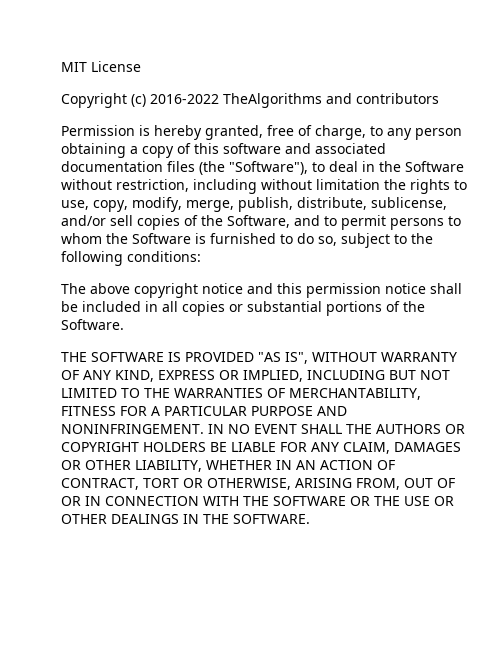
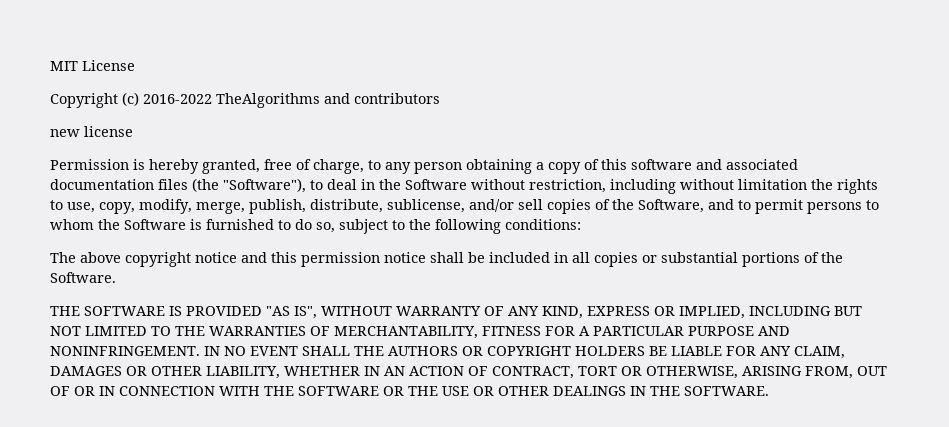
+ new license

